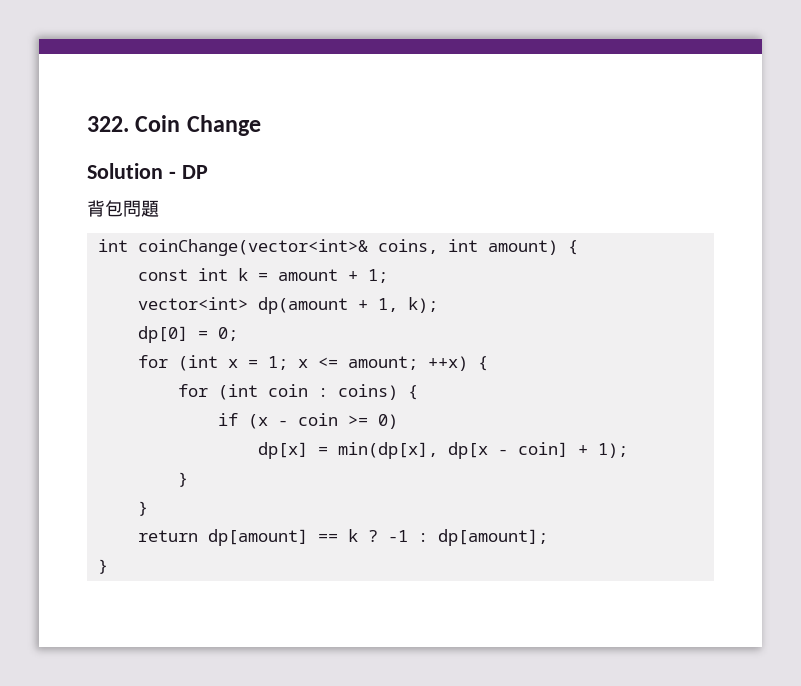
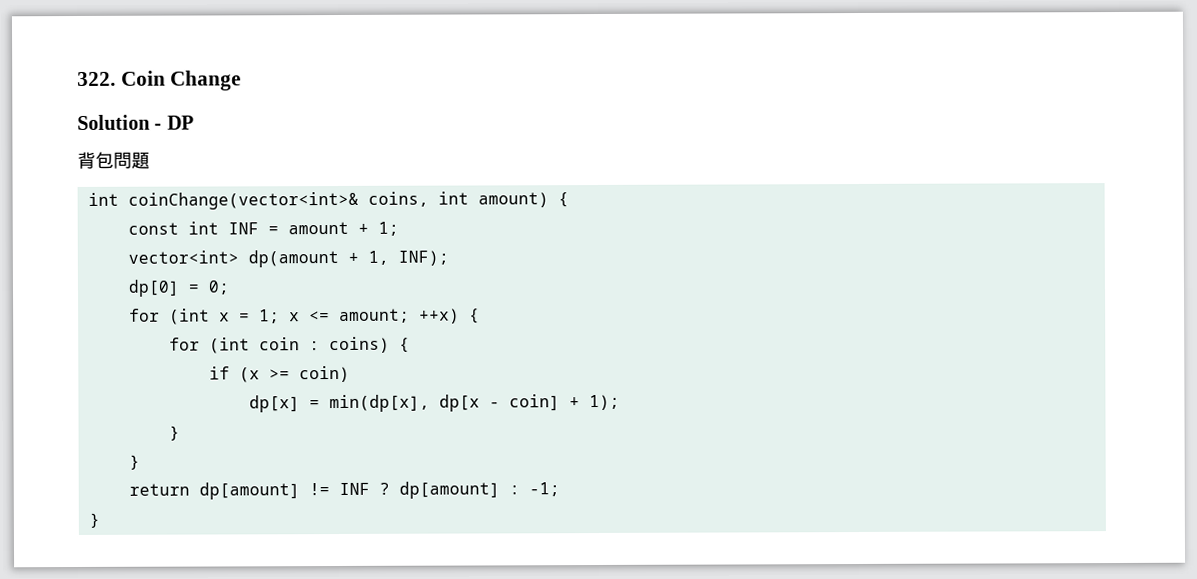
- const int k = amount + 1;
+ const int INF = amount + 1;
- vector<int> dp(amount + 1, k);
+ vector<int> dp(amount + 1, INF);
- if (x - coin >= 0)
+ if (x >= coin)
- return dp[amount] == k ? -1 : dp[amount];
+ return dp[amount] != INF ? dp[amount] : -1;

